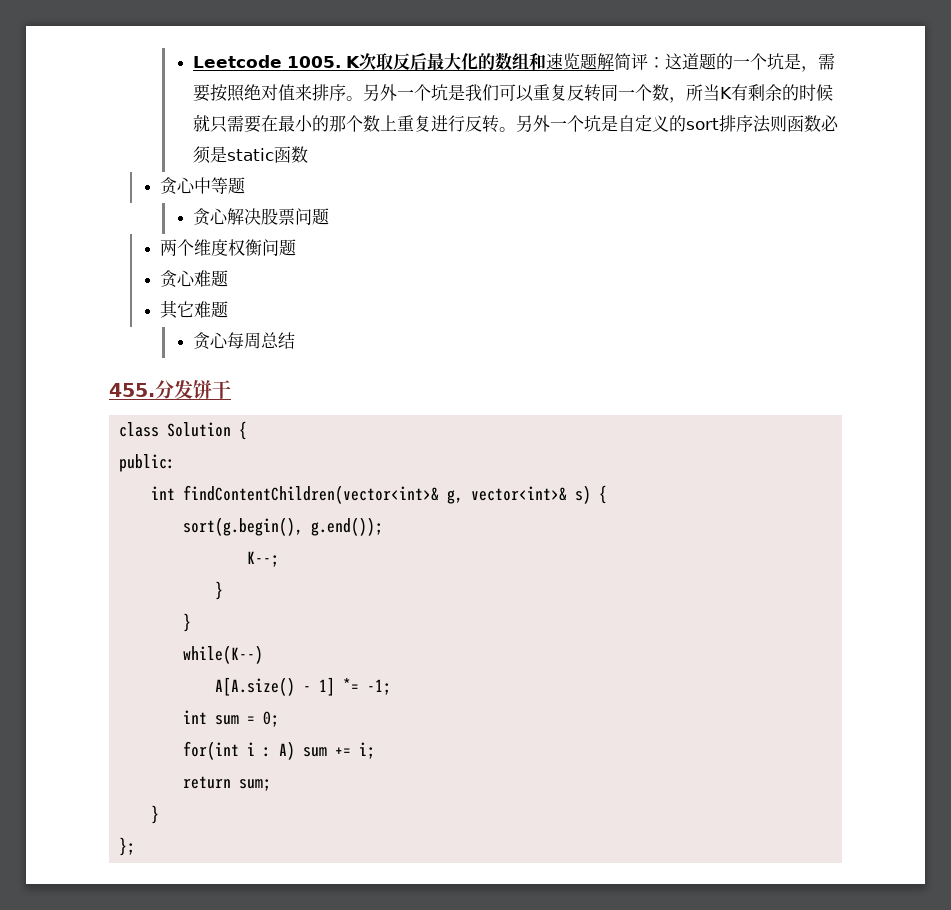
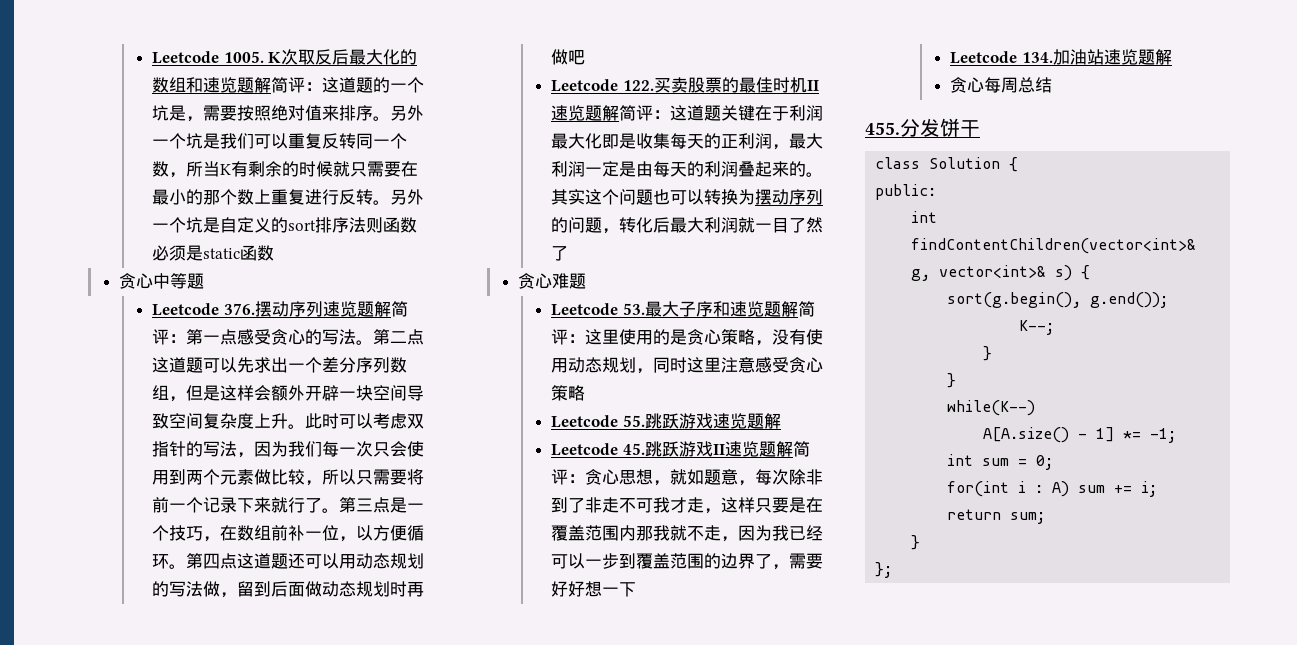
- 贪心解决股票问题
- 两个维度权衡问题
+ Leetcode 376.摆动序列速览题解简评：第一点感受贪心的写法。第二点这道题可以先求出一个差分序列数组，但是这样会额外开辟一块空间导致空间复杂度上升。此时可以考虑双指针的写法，因为我们每一次只会使用到两个元素做比较，所以只需要将前一个记录下来就行了。第三点是一个技巧，在数组前补一位，以方便循环。第四点这道题还可以用动态规划的写法做，留到后面做动态规划时再做吧
+ Leetcode 122.买卖股票的最佳时机II速览题解简评：这道题关键在于利润最大化即是收集每天的正利润，最大利润一定是由每天的利润叠起来的。其实这个问题也可以转换为摆动序列的问题，转化后最大利润就一目了然了
  贪心难题
- 其它难题
+ Leetcode 53.最大子序和速览题解简评：这里使用的是贪心策略，没有使用动态规划，同时这里注意感受贪心策略
+ Leetcode 55.跳跃游戏速览题解
+ Leetcode 45.跳跃游戏II速览题解简评：贪心思想，就如题意，每次除非到了非走不可我才走，这样只要是在覆盖范围内那我就不走，因为我已经可以一步到覆盖范围的边界了，需要好好想一下
+ Leetcode 134.加油站速览题解

